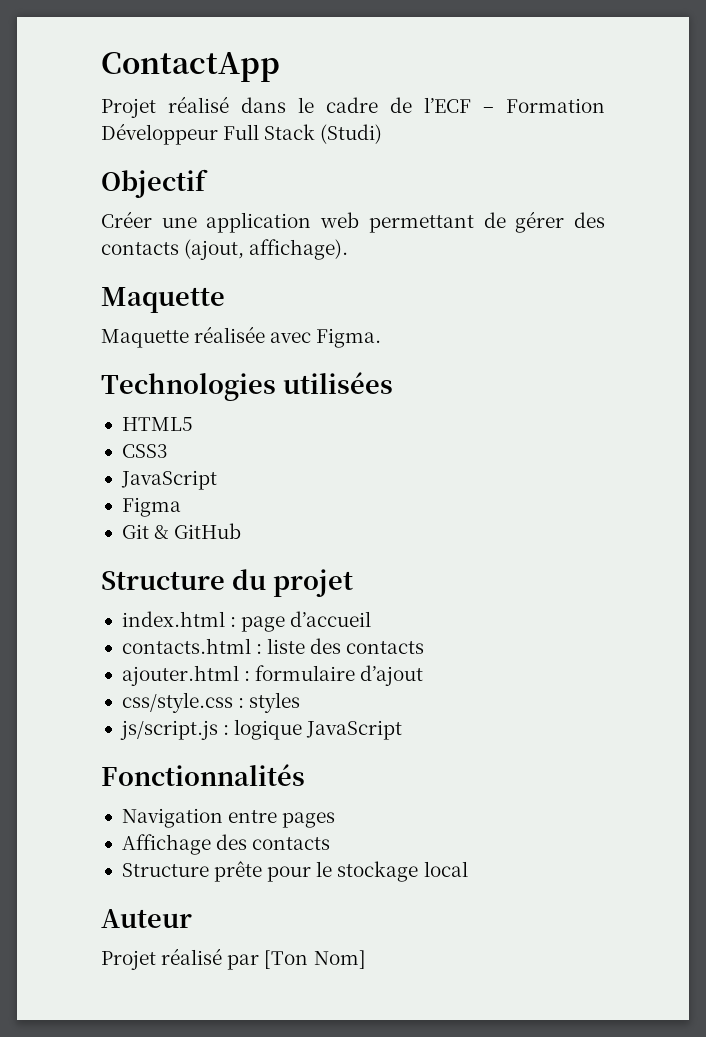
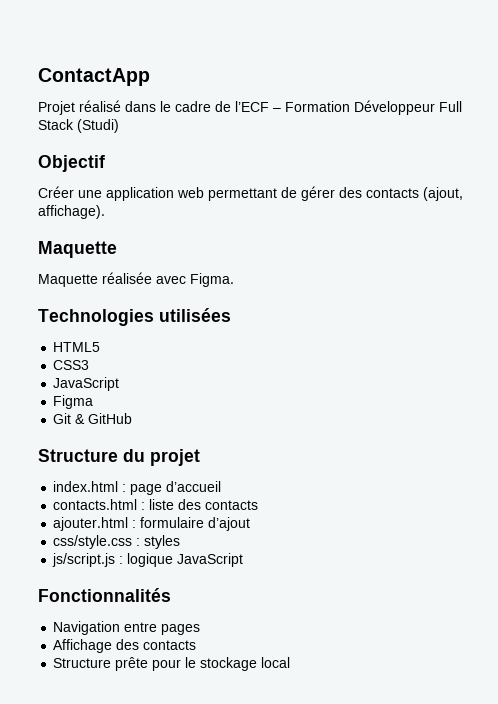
- Auteur
- Projet réalisé par [Ton Nom]

